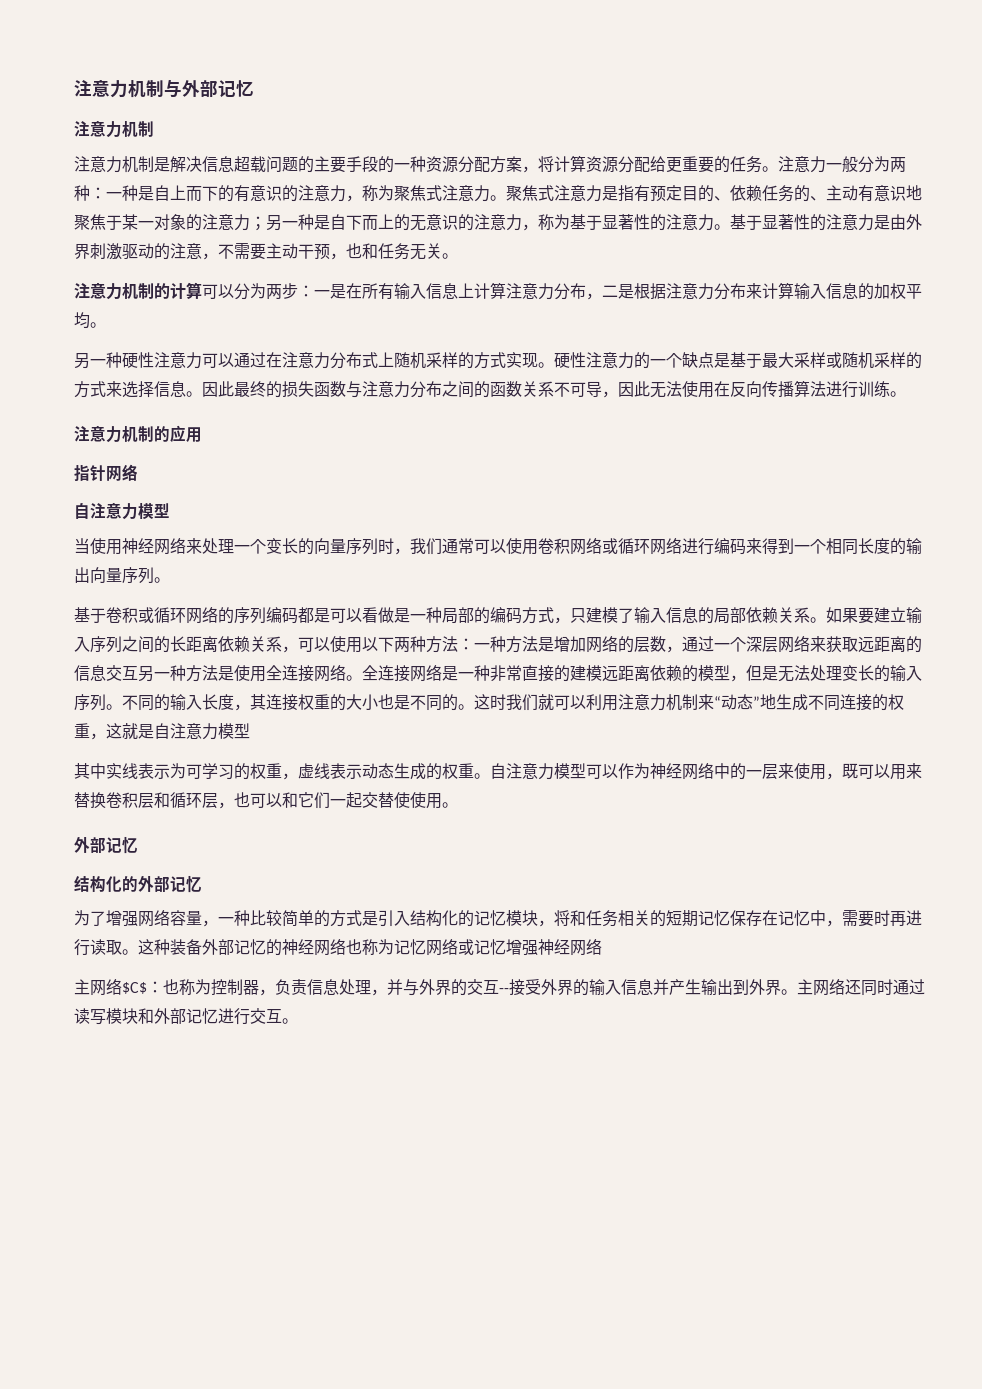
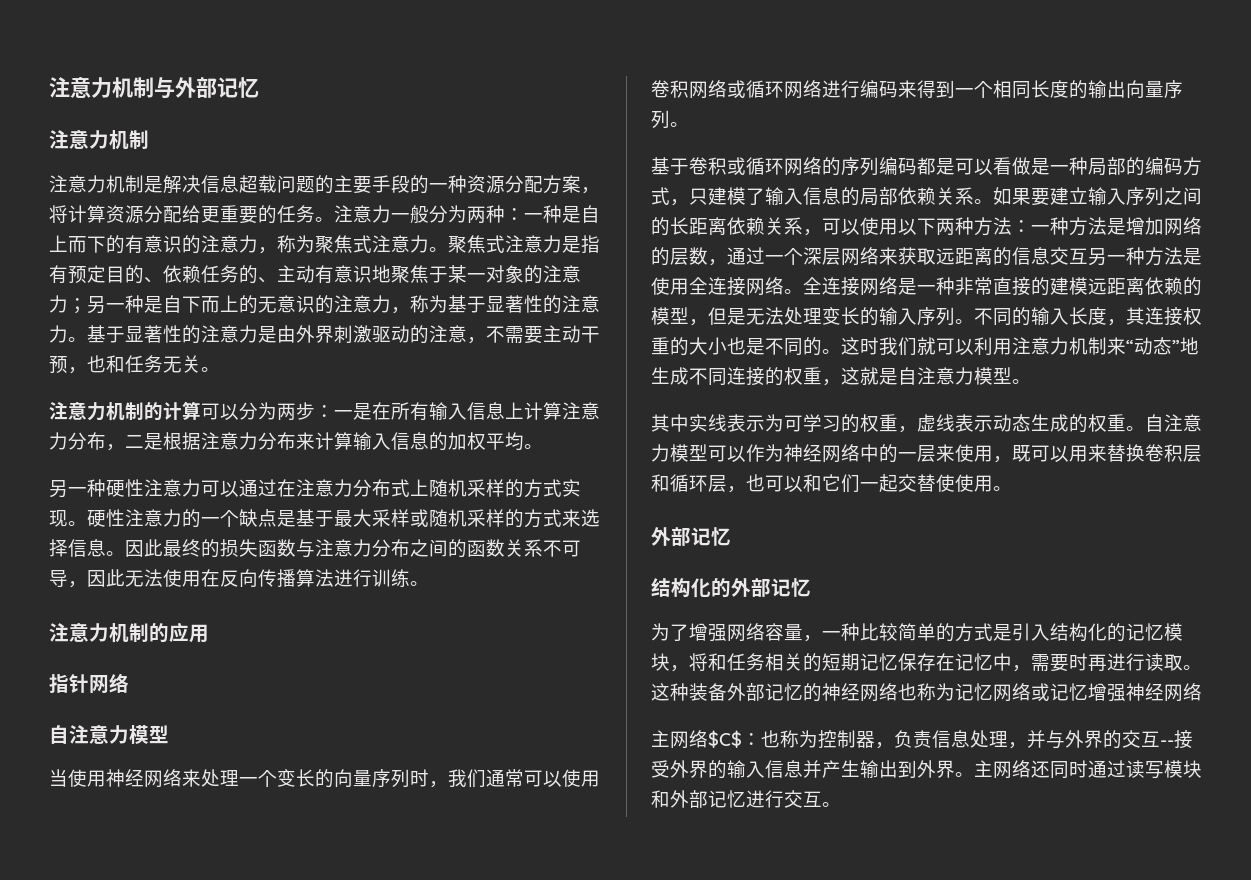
- 这时我们就可以利用注意力机制来“动态”地生成不同连接的权重，这就是自注意力模型
+ 这时我们就可以利用注意力机制来“动态”地生成不同连接的权重，这就是自注意力模型。

